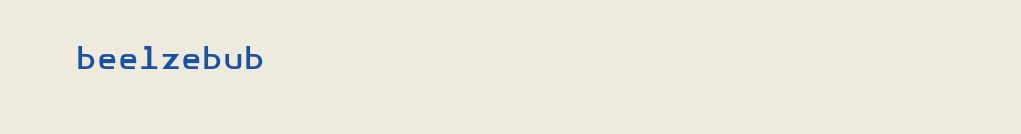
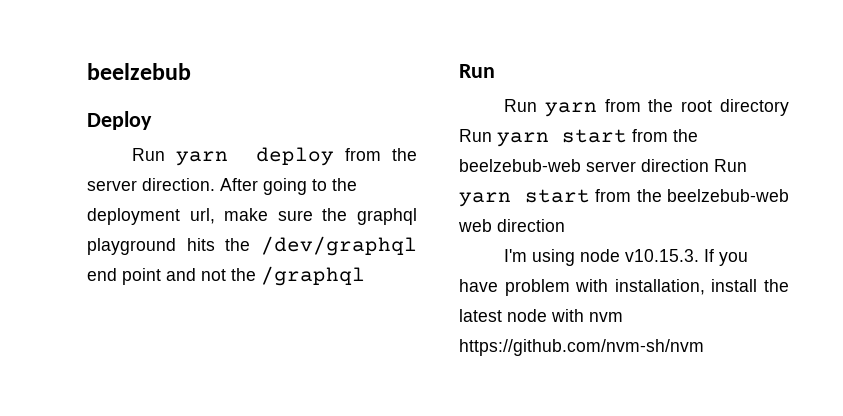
+ Deploy
+ Run yarn deploy from the server direction. After going to the deployment url, make sure the graphql playground hits the /dev/graphql end point and not the /graphql
+ Run
+ Run yarn from the root directory Run yarn start from the beelzebub-web server direction Run yarn start from the beelzebub-web web direction
+ I'm using node v10.15.3. If you have problem with installation, install the latest node with nvm https://github.com/nvm-sh/nvm

